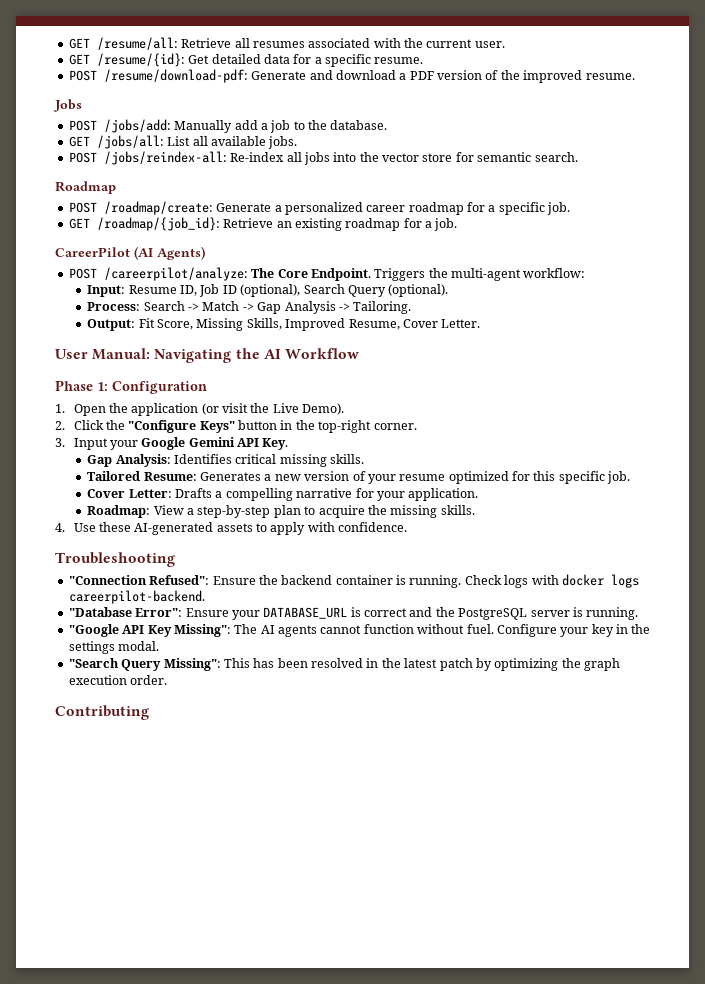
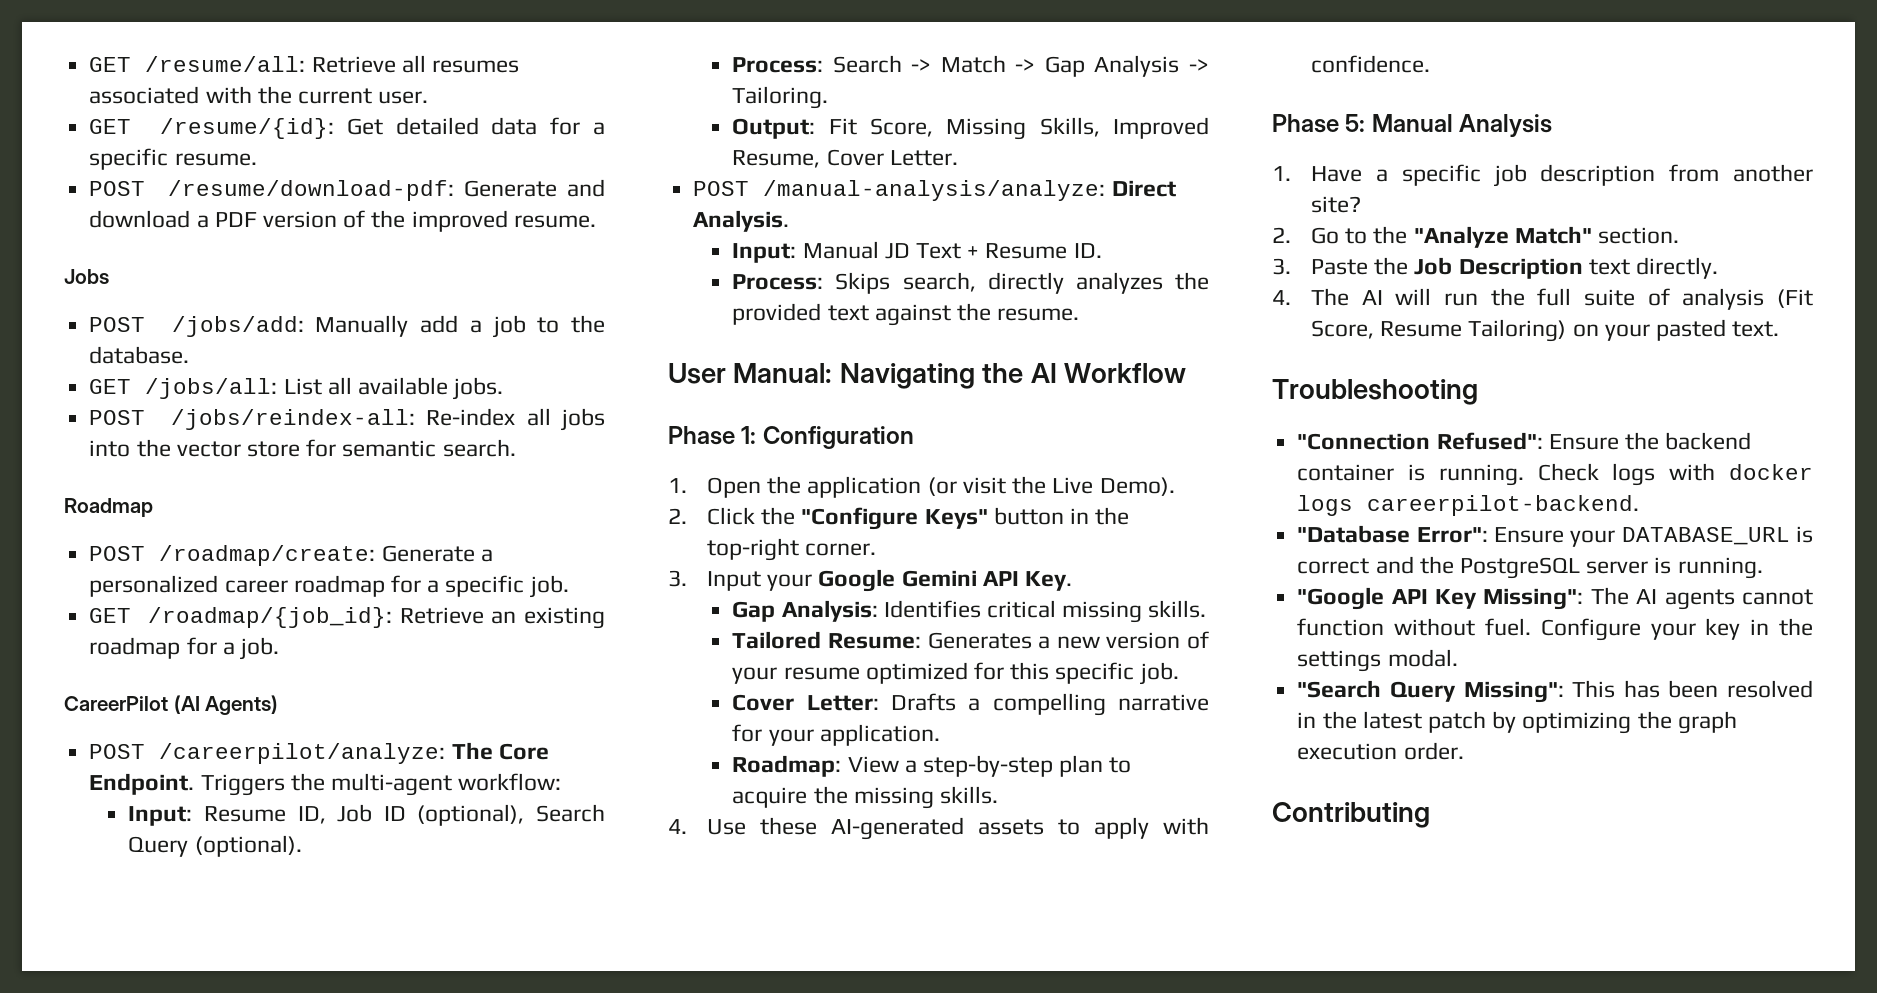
+ POST /manual-analysis/analyze: Direct Analysis.
+ Input: Manual JD Text + Resume ID.
+ Process: Skips search, directly analyzes the provided text against the resume.
+ Phase 5: Manual Analysis
+ 1. Have a specific job description from another site?
+ 2. Go to the "Analyze Match" section.
+ 3. Paste the Job Description text directly.
+ 4. The AI will run the full suite of analysis (Fit Score, Resume Tailoring) on your pasted text.

